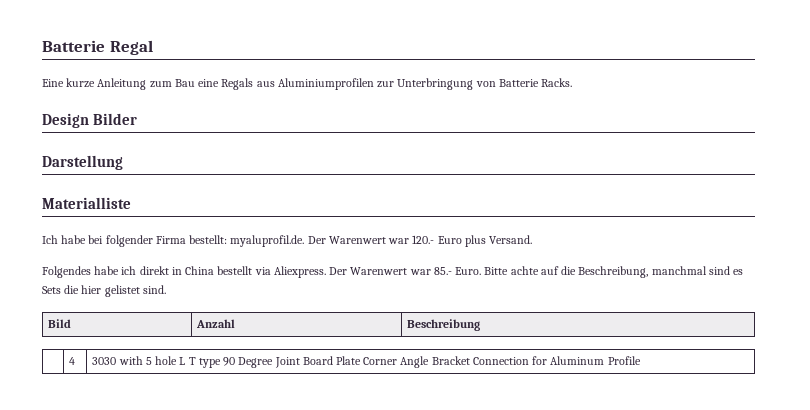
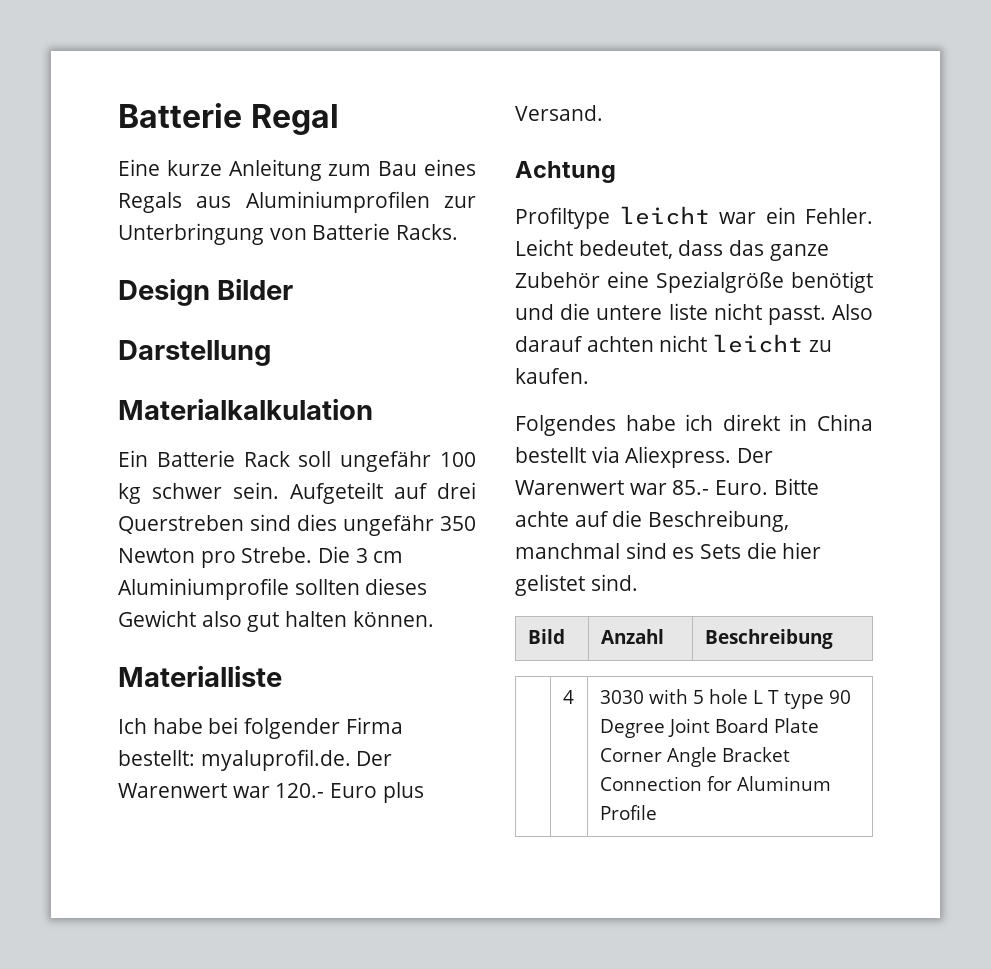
- Eine kurze Anleitung zum Bau eine Regals aus Aluminiumprofilen zur Unterbringung von Batterie Racks.
+ Eine kurze Anleitung zum Bau eines Regals aus Aluminiumprofilen zur Unterbringung von Batterie Racks.
+ Materialkalkulation
+ Ein Batterie Rack soll ungefähr 100 kg schwer sein. Aufgeteilt auf drei Querstreben sind dies ungefähr 350 Newton pro Strebe. Die 3 cm Aluminiumprofile sollten dieses Gewicht also gut halten können.
+ Achtung
+ Profiltype leicht war ein Fehler. Leicht bedeutet, dass das ganze Zubehör eine Spezialgröße benötigt und die untere liste nicht passt. Also darauf achten nicht leicht zu kaufen.

